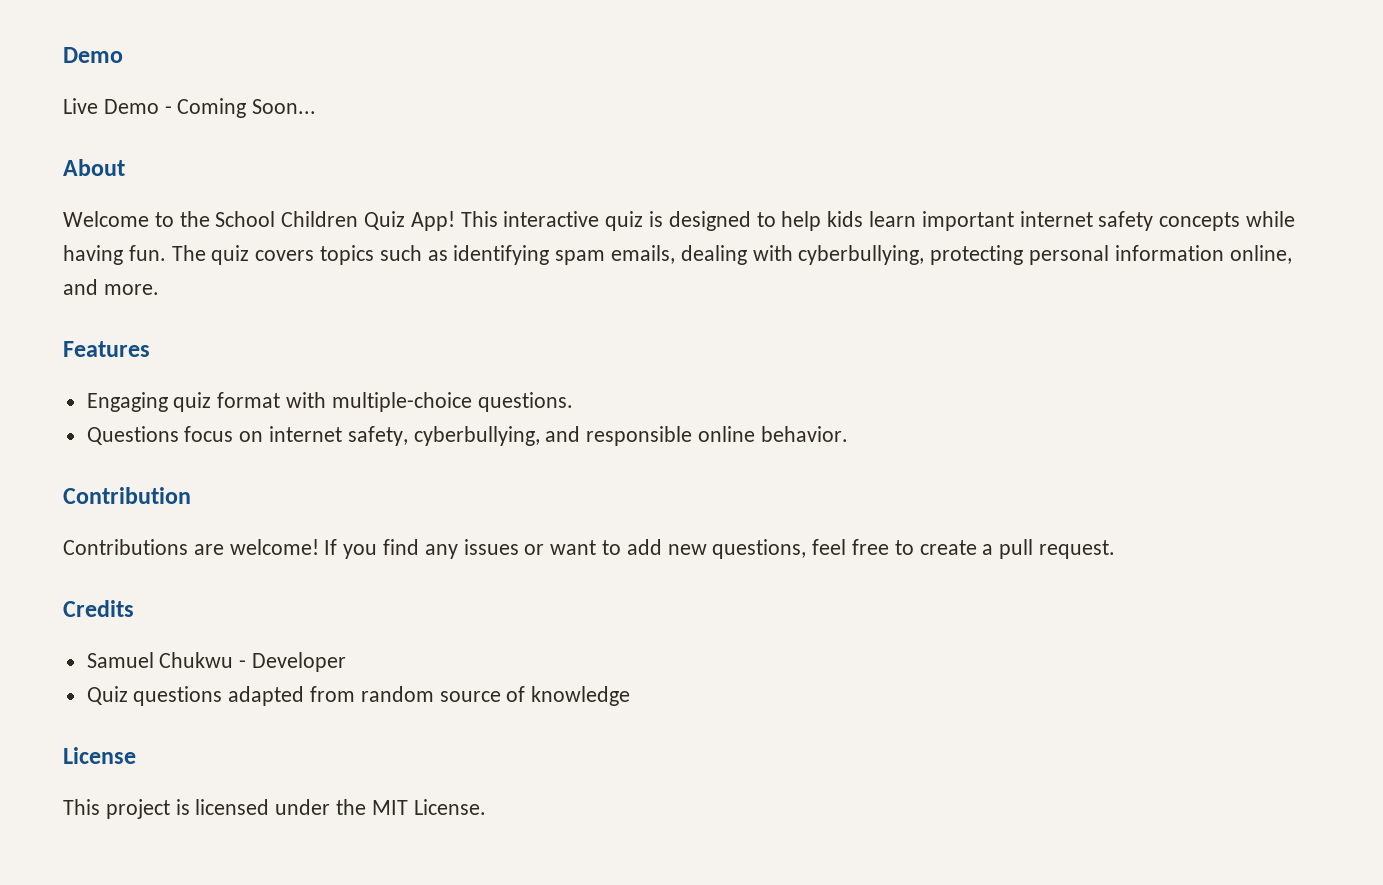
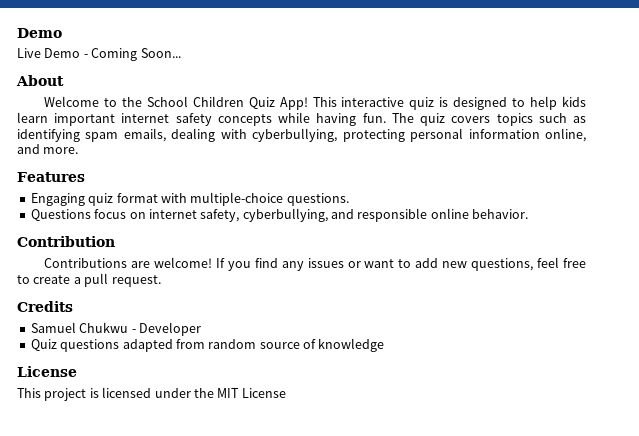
- This project is licensed under the MIT License.
+ This project is licensed under the MIT License

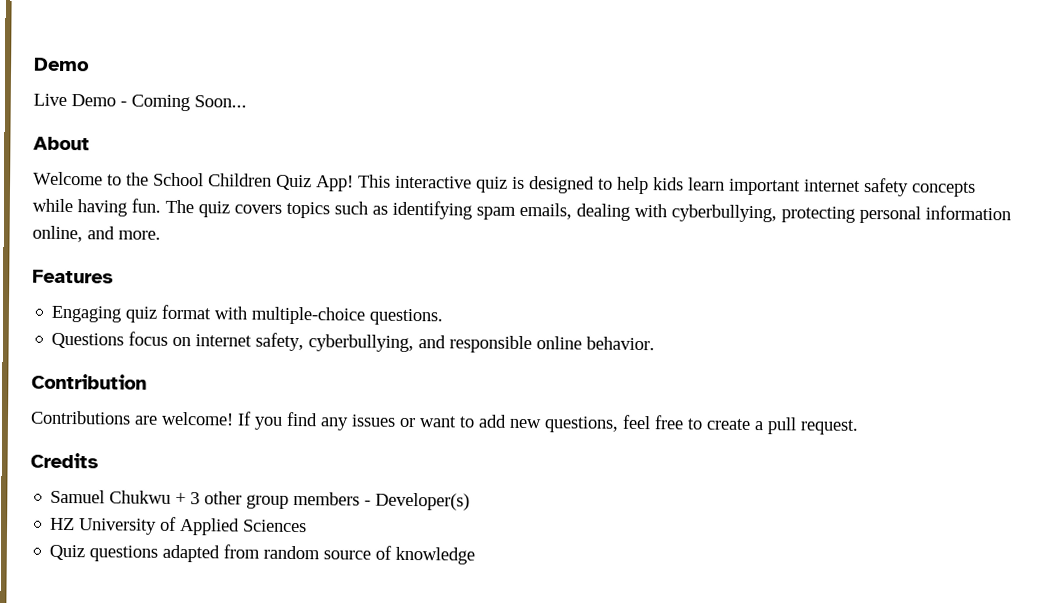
- Samuel Chukwu - Developer
+ Samuel Chukwu + 3 other group members - Developer(s)
+ HZ University of Applied Sciences
  Quiz questions adapted from random source of knowledge
- License
- This project is licensed under the MIT License

